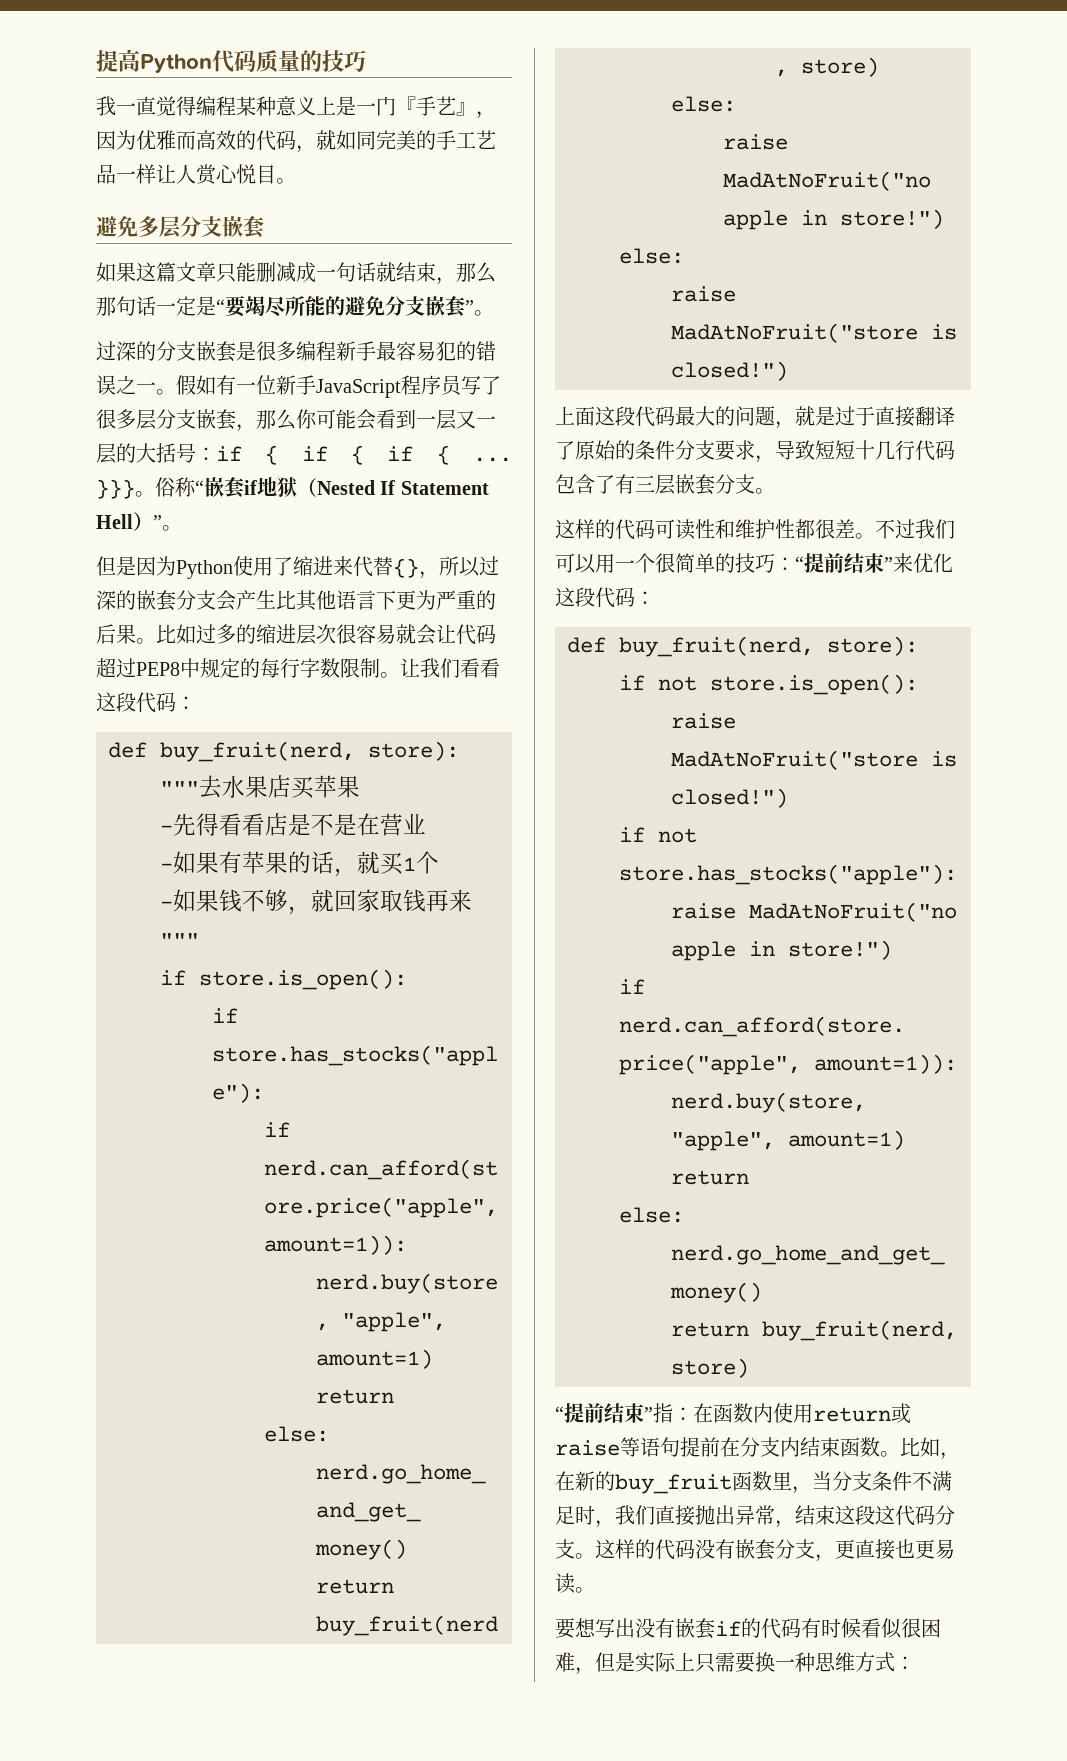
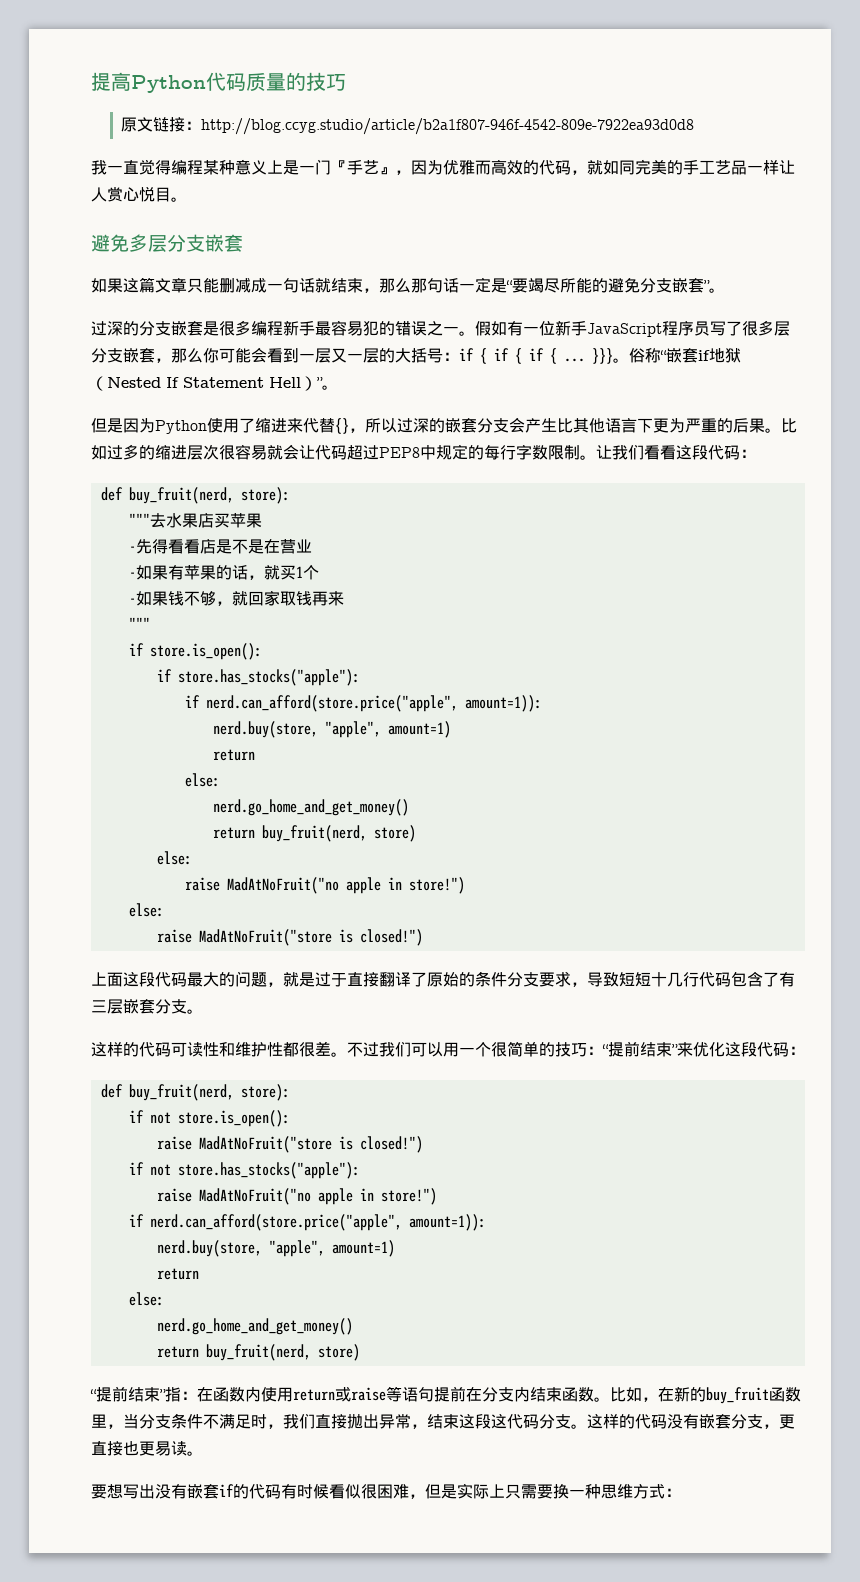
+ 原文链接：http://blog.ccyg.studio/article/b2a1f807-946f-4542-809e-7922ea93d0d8

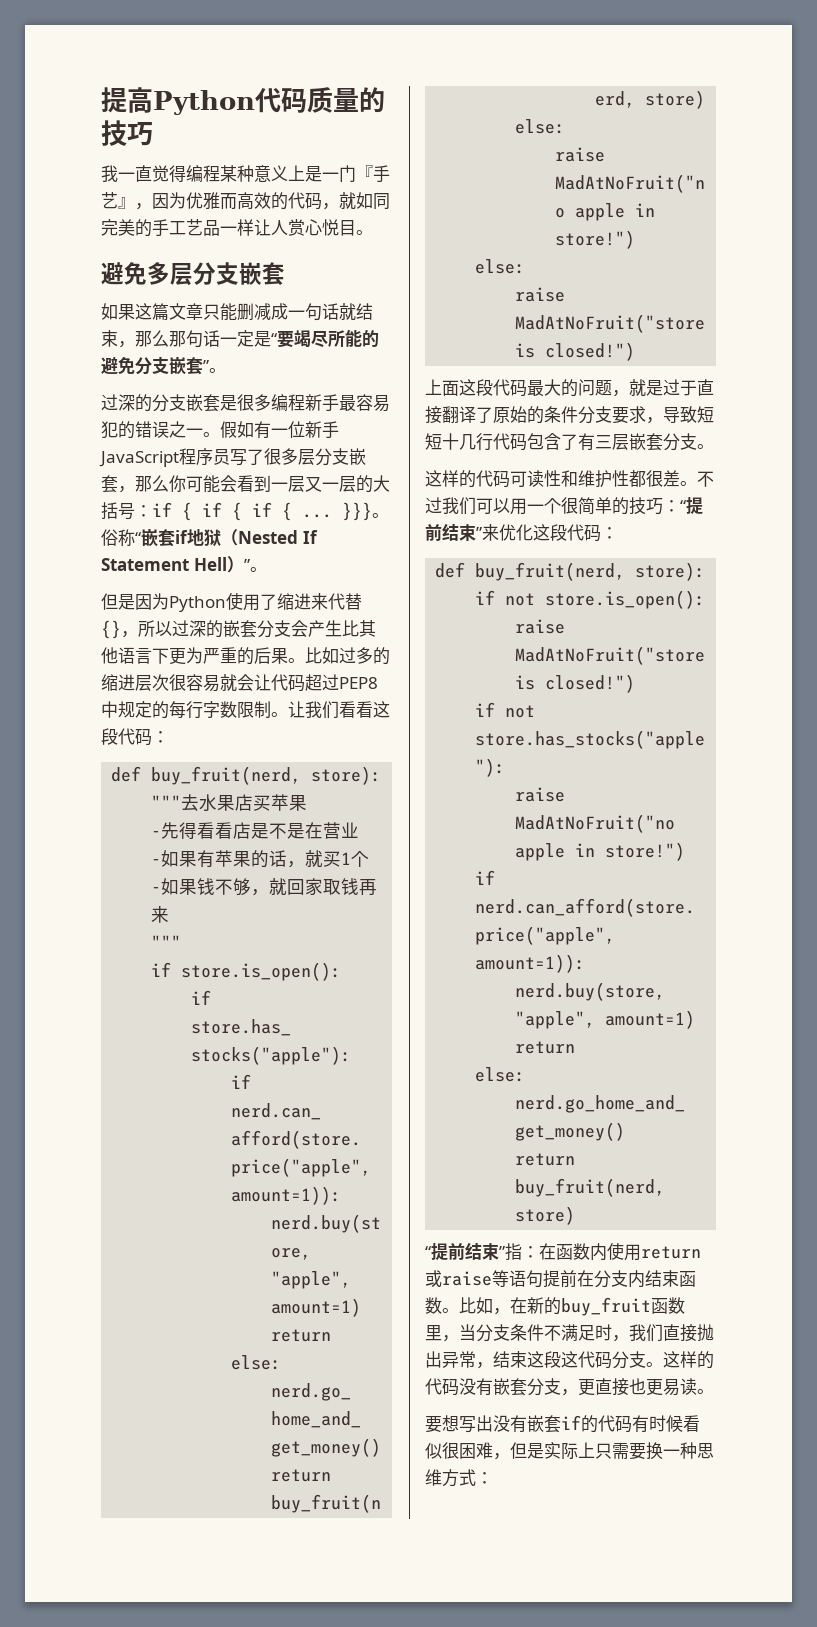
- 原文链接：http://blog.ccyg.studio/article/b2a1f807-946f-4542-809e-7922ea93d0d8

